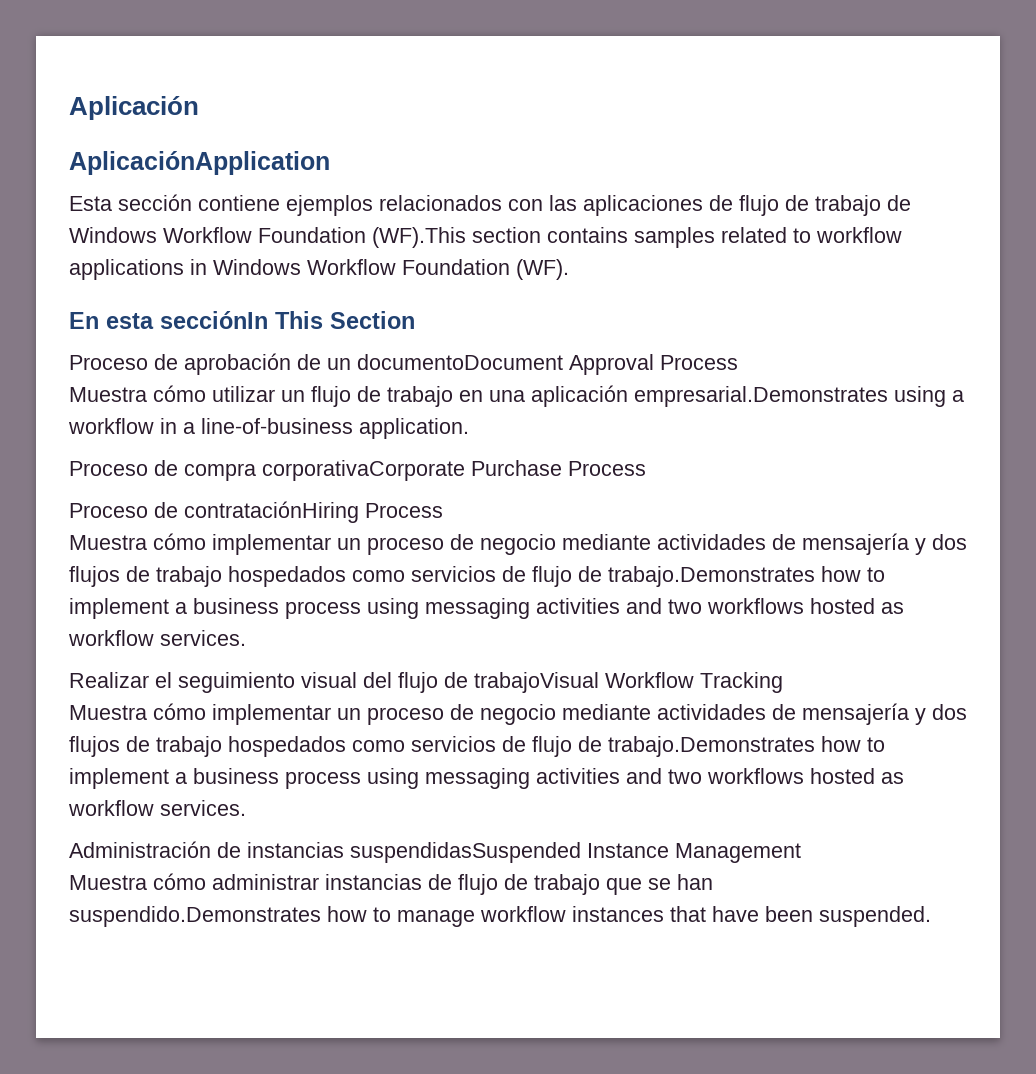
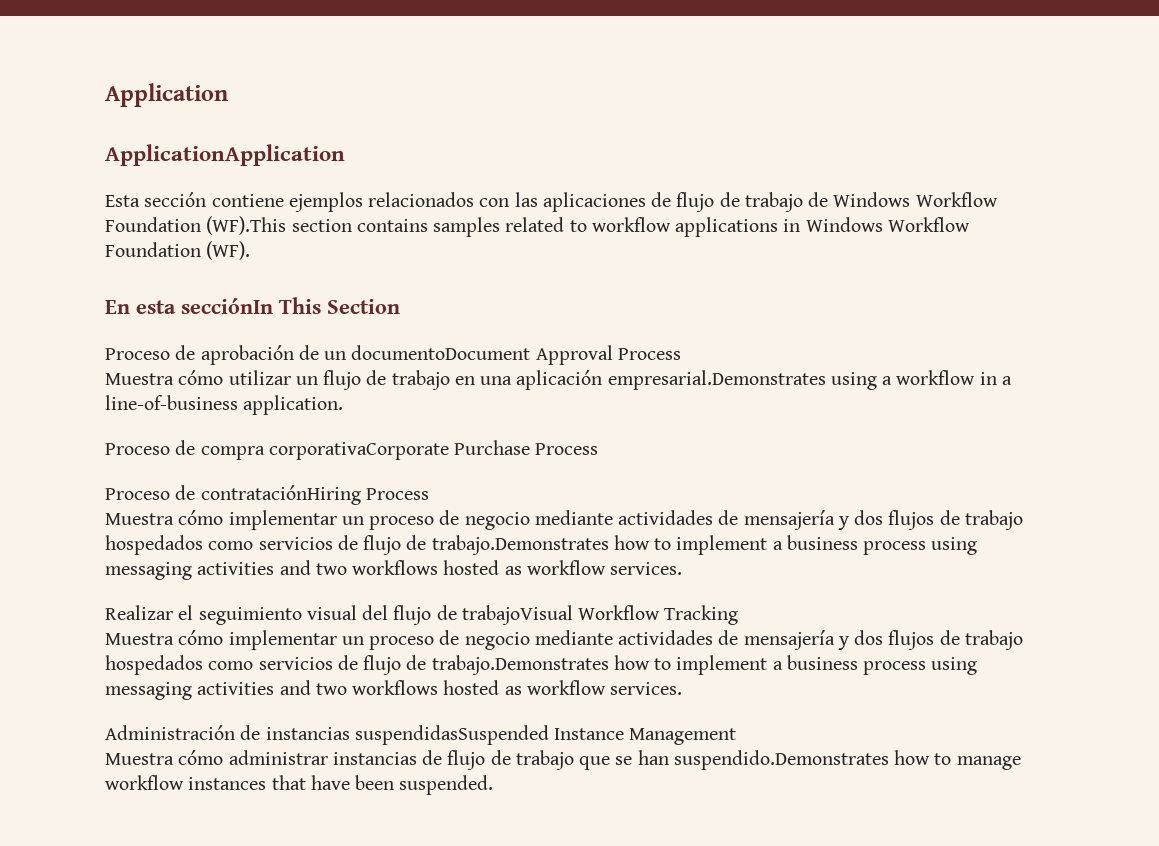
- Aplicación
- AplicaciónApplication
+ Application
+ ApplicationApplication

